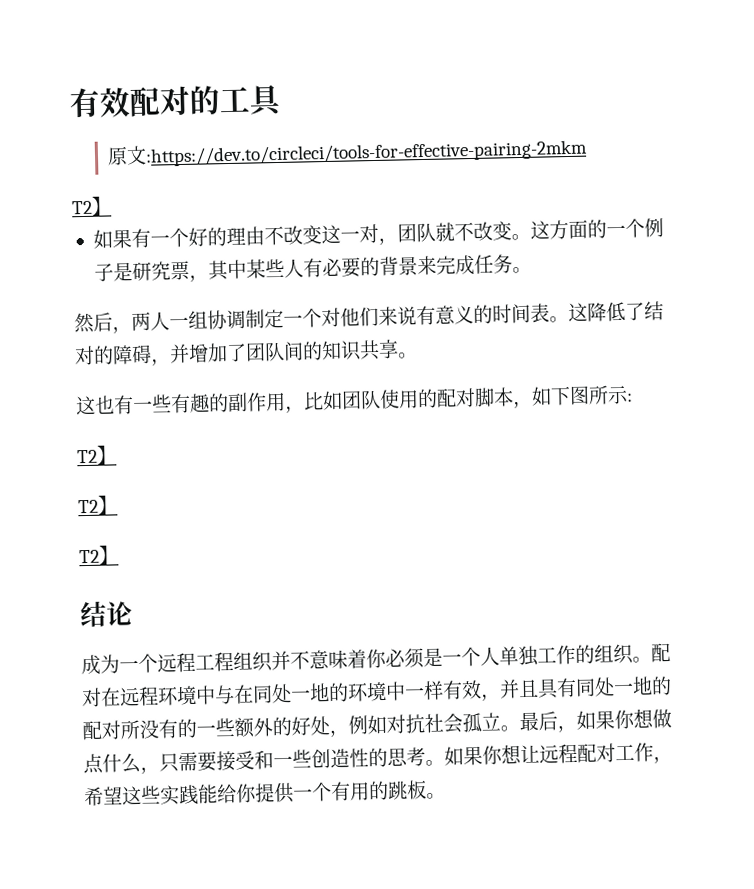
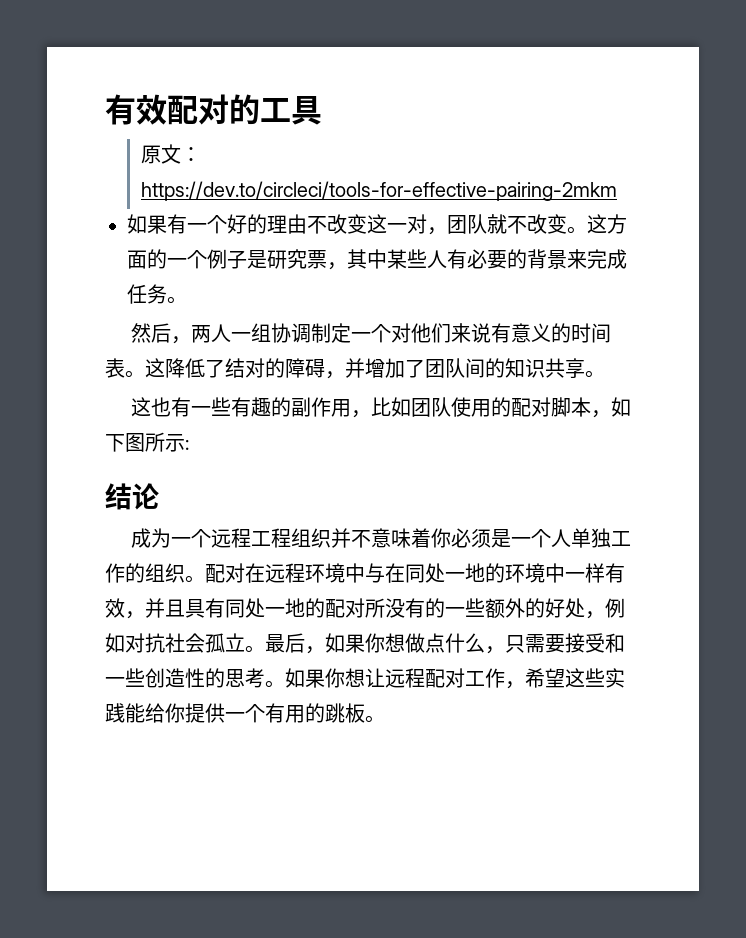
- 原文:https://dev.to/circleci/tools-for-effective-pairing-2mkm
- T2】
+ 原文：https://dev.to/circleci/tools-for-effective-pairing-2mkm
  这也有一些有趣的副作用，比如团队使用的配对脚本，如下图所示:
- T2】
- T2】
- T2】

